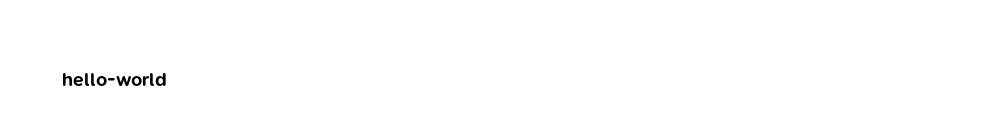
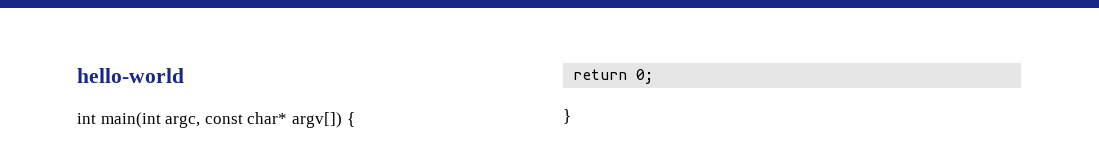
+ int main(int argc, const char* argv[]) {
+ return 0;
+ }

